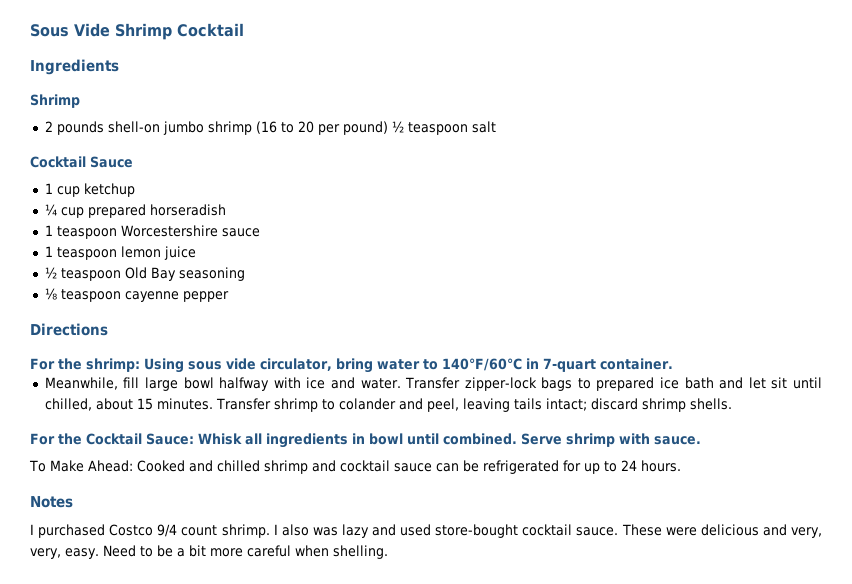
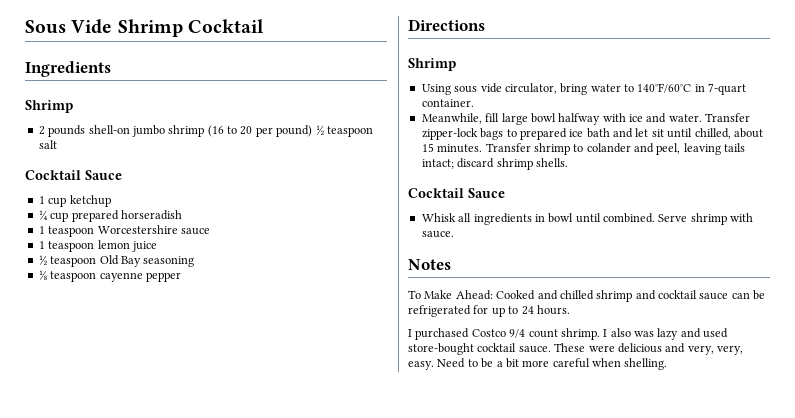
  Directions
- For the shrimp: Using sous vide circulator, bring water to 140°F/60°C in 7-quart container.
+ Shrimp
+ Using sous vide circulator, bring water to 140°F/60°C in 7-quart container.
  Transfer shrimp to colander and peel, leaving tails intact; discard shrimp shells.
- For the Cocktail Sauce: Whisk all ingredients in bowl until combined.
+ Cocktail Sauce
+ Whisk all ingredients in bowl until combined.
+ Notes
- Notes

